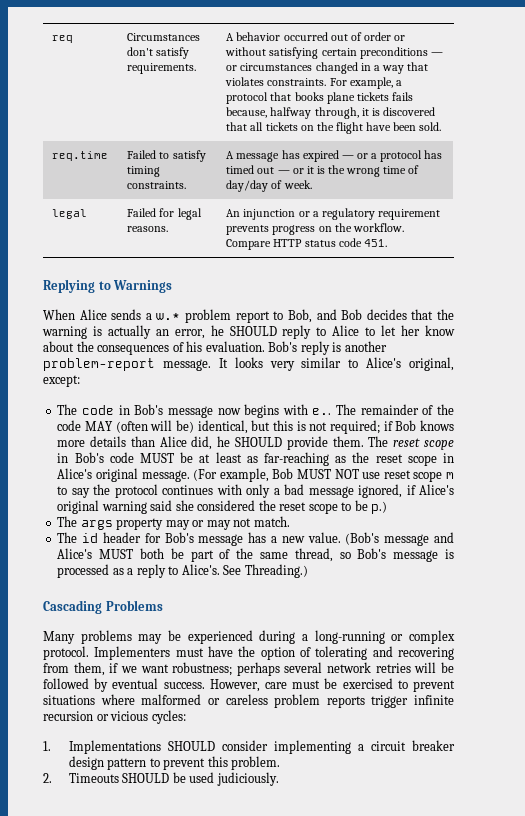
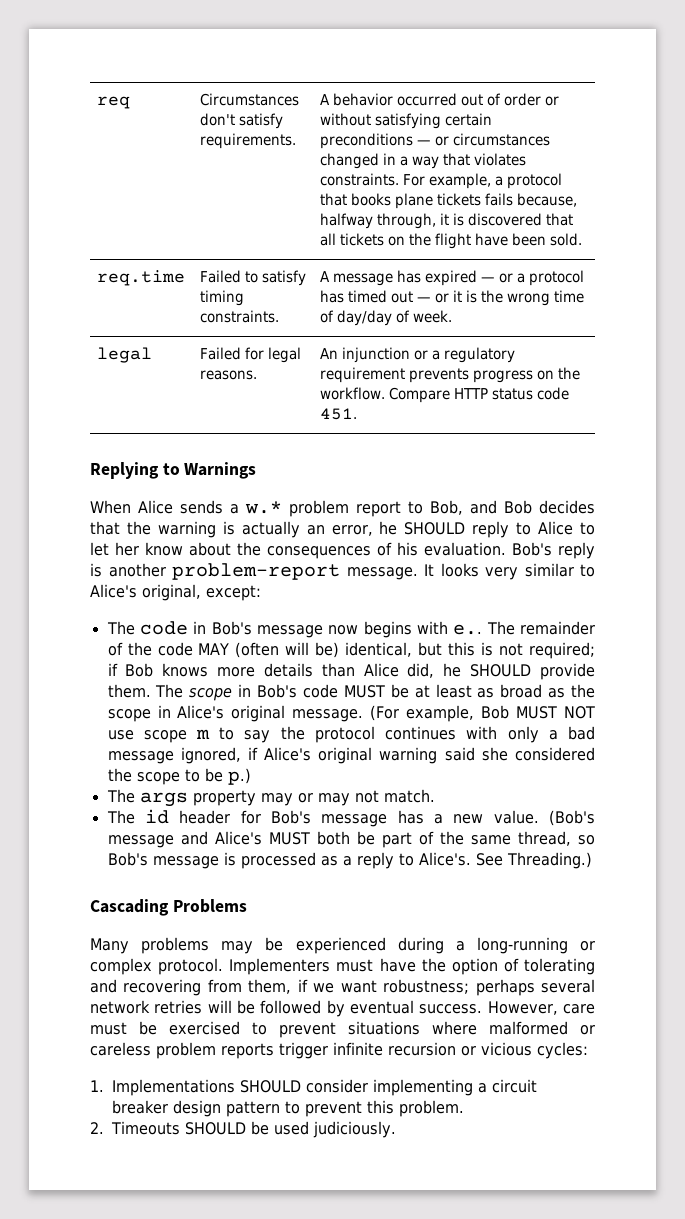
- The reset scope in Bob's code MUST be at least as far-reaching as the reset scope in Alice's original message.
+ The scope in Bob's code MUST be at least as broad as the scope in Alice's original message.
- (For example, Bob MUST NOT use reset scope m to say the protocol continues with only a bad message ignored, if Alice's original warning said she considered the reset scope to be p.)
+ (For example, Bob MUST NOT use scope m to say the protocol continues with only a bad message ignored, if Alice's original warning said she considered the scope to be p.)

